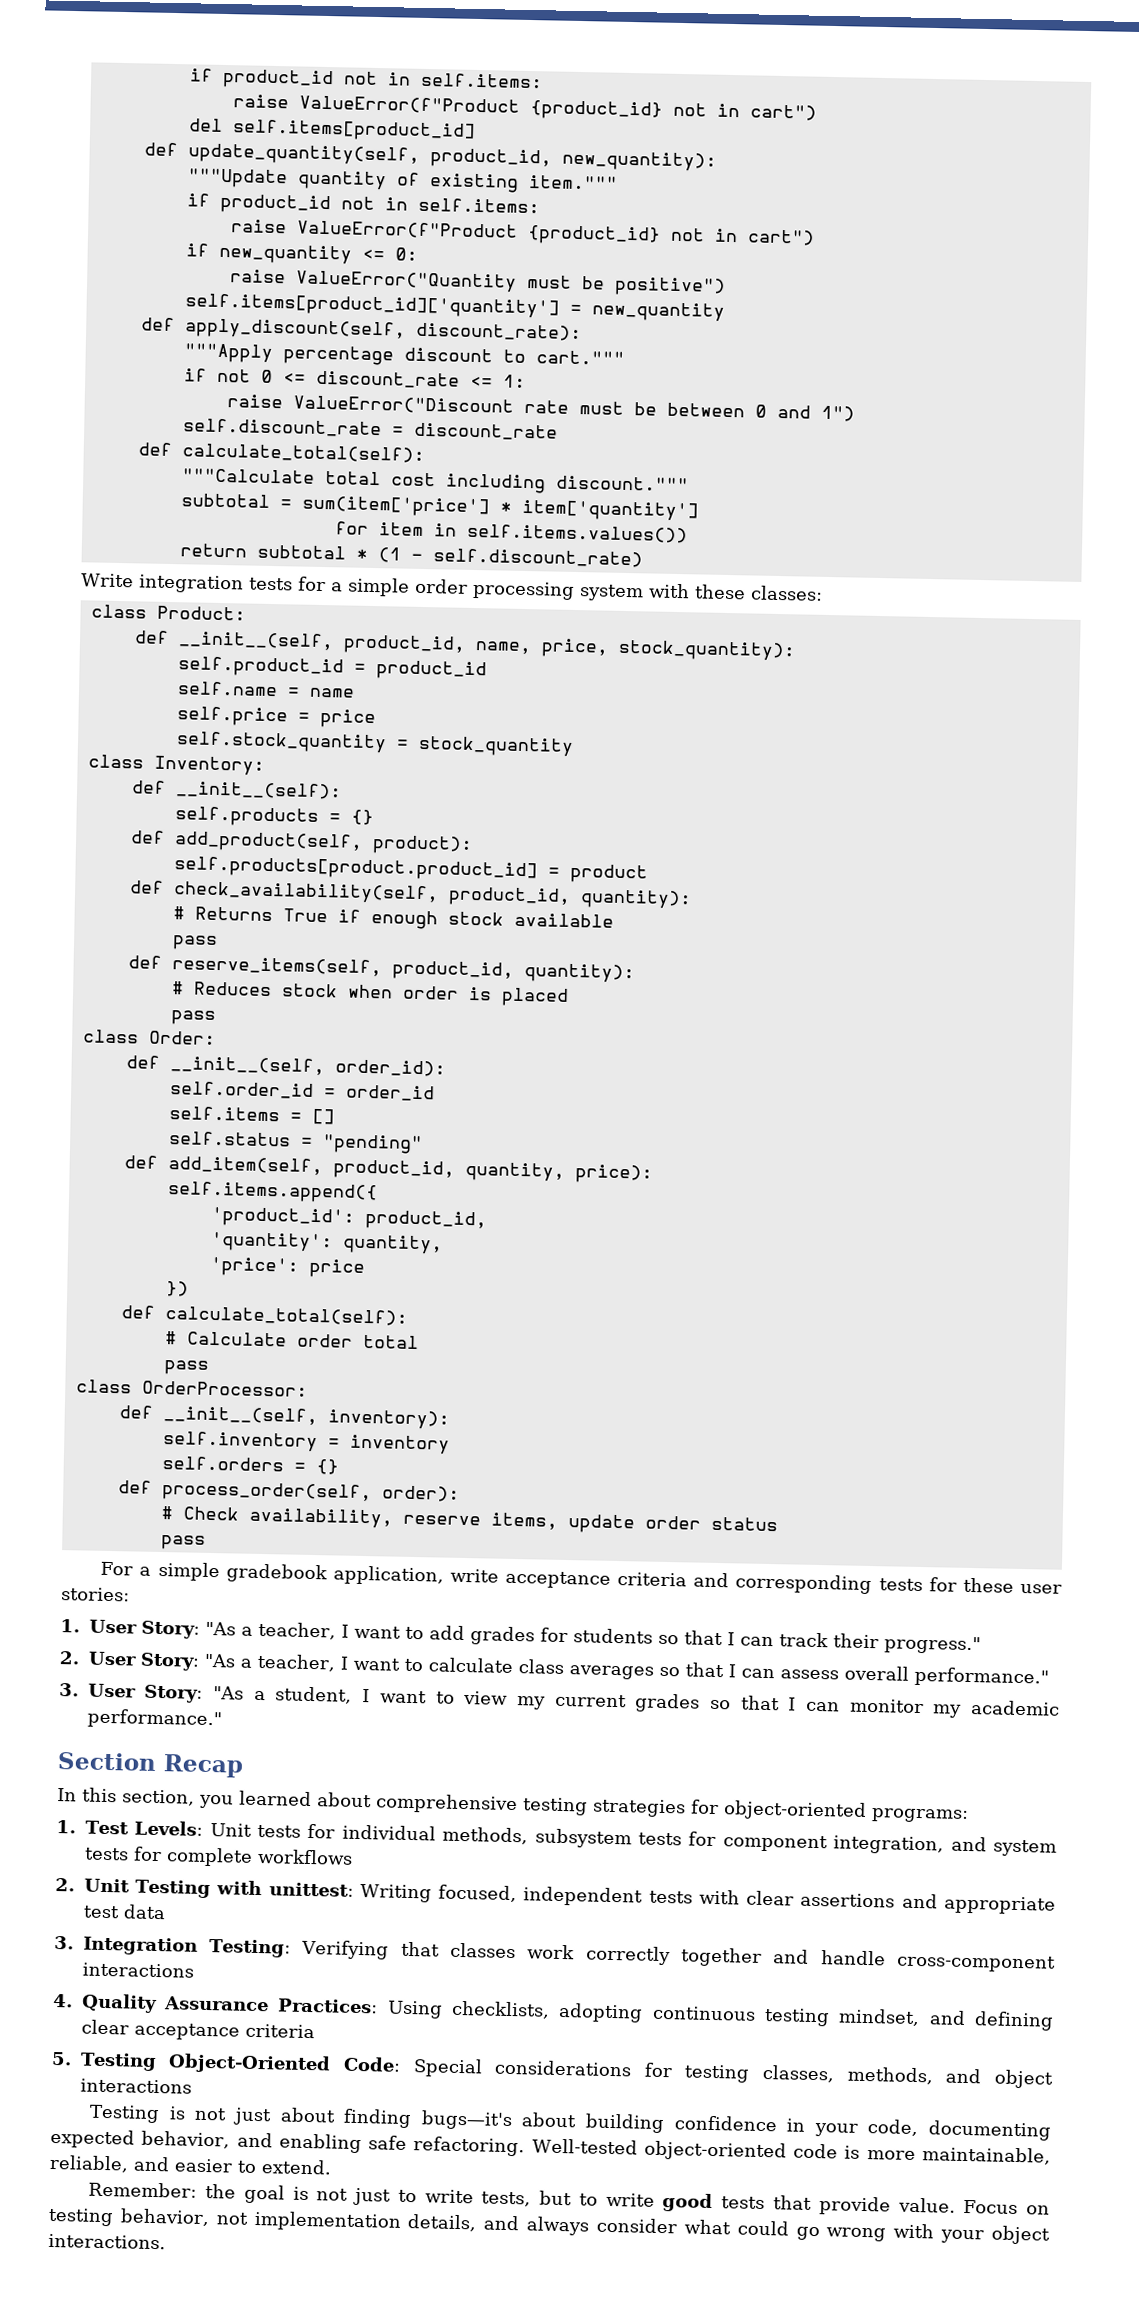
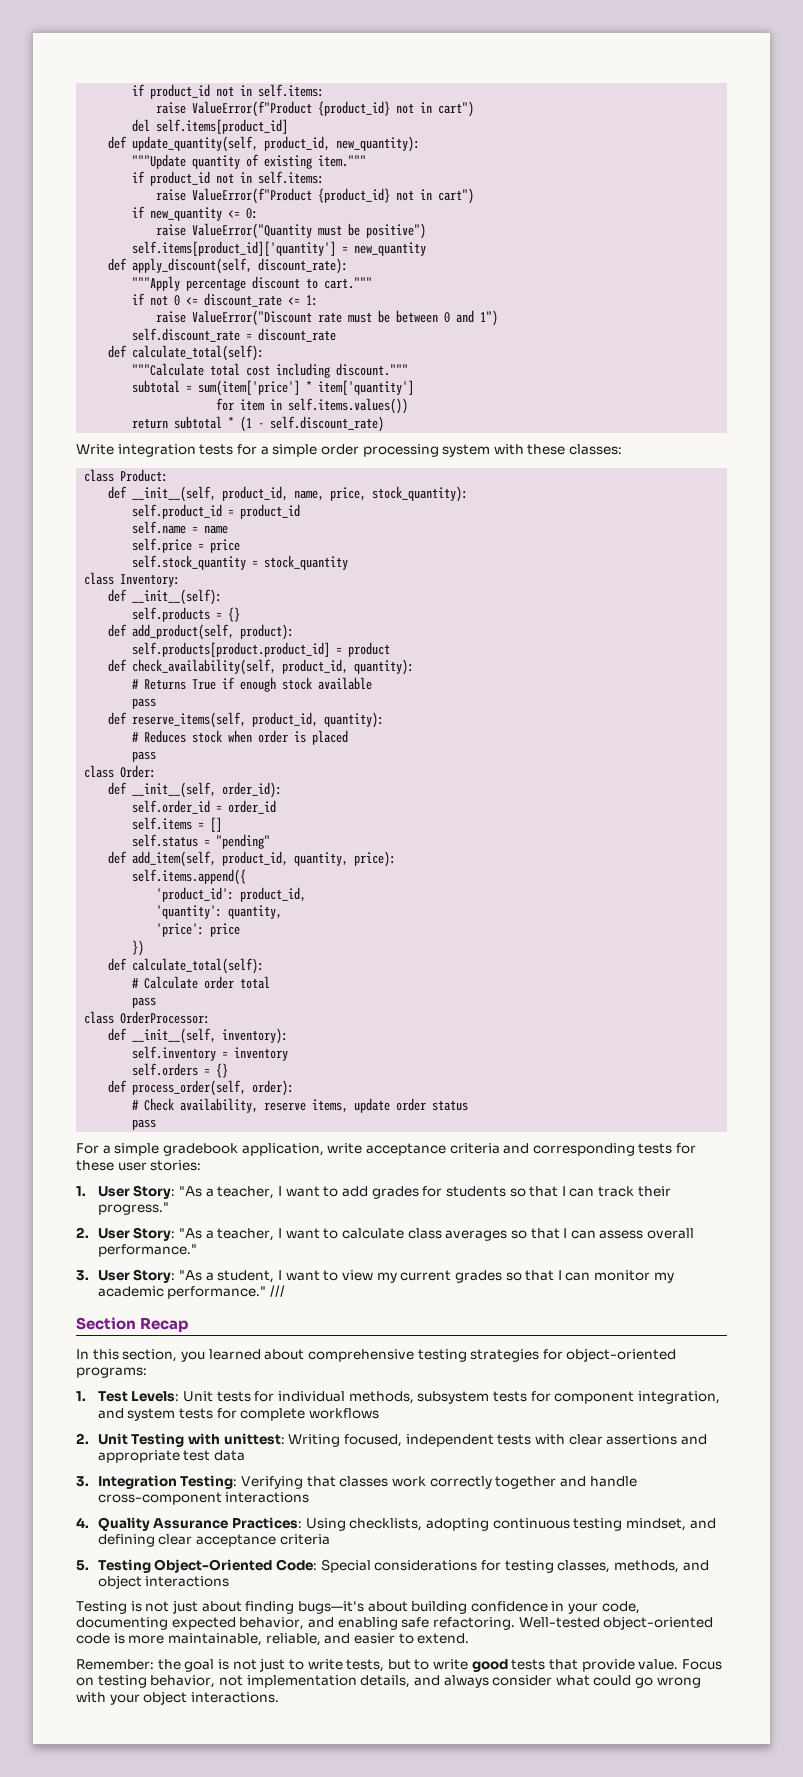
+ ///

